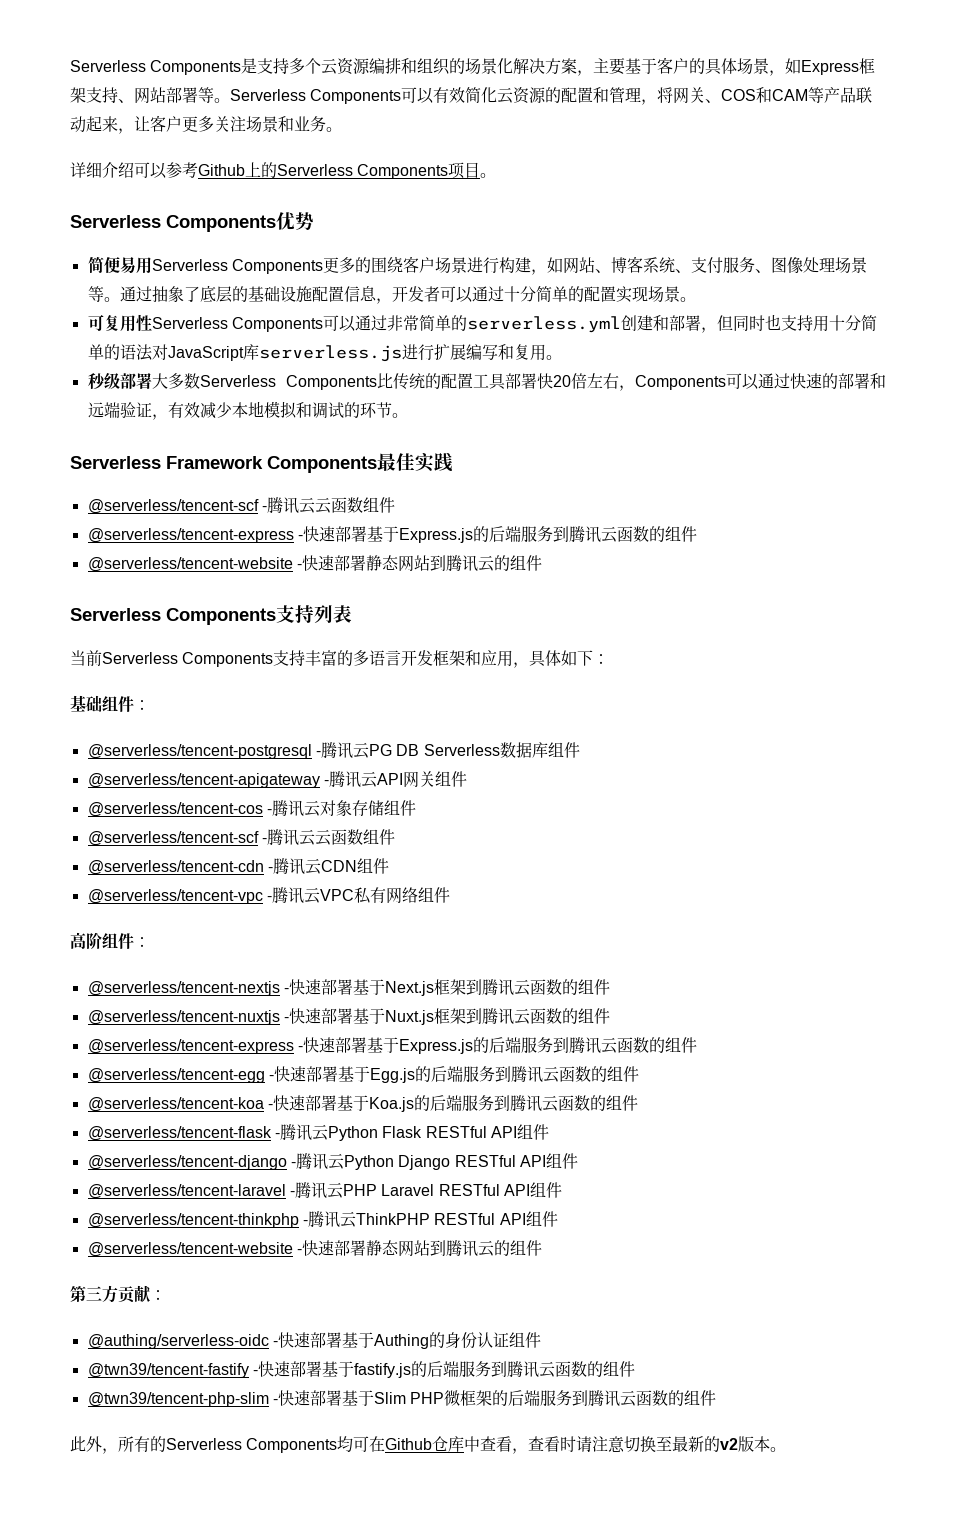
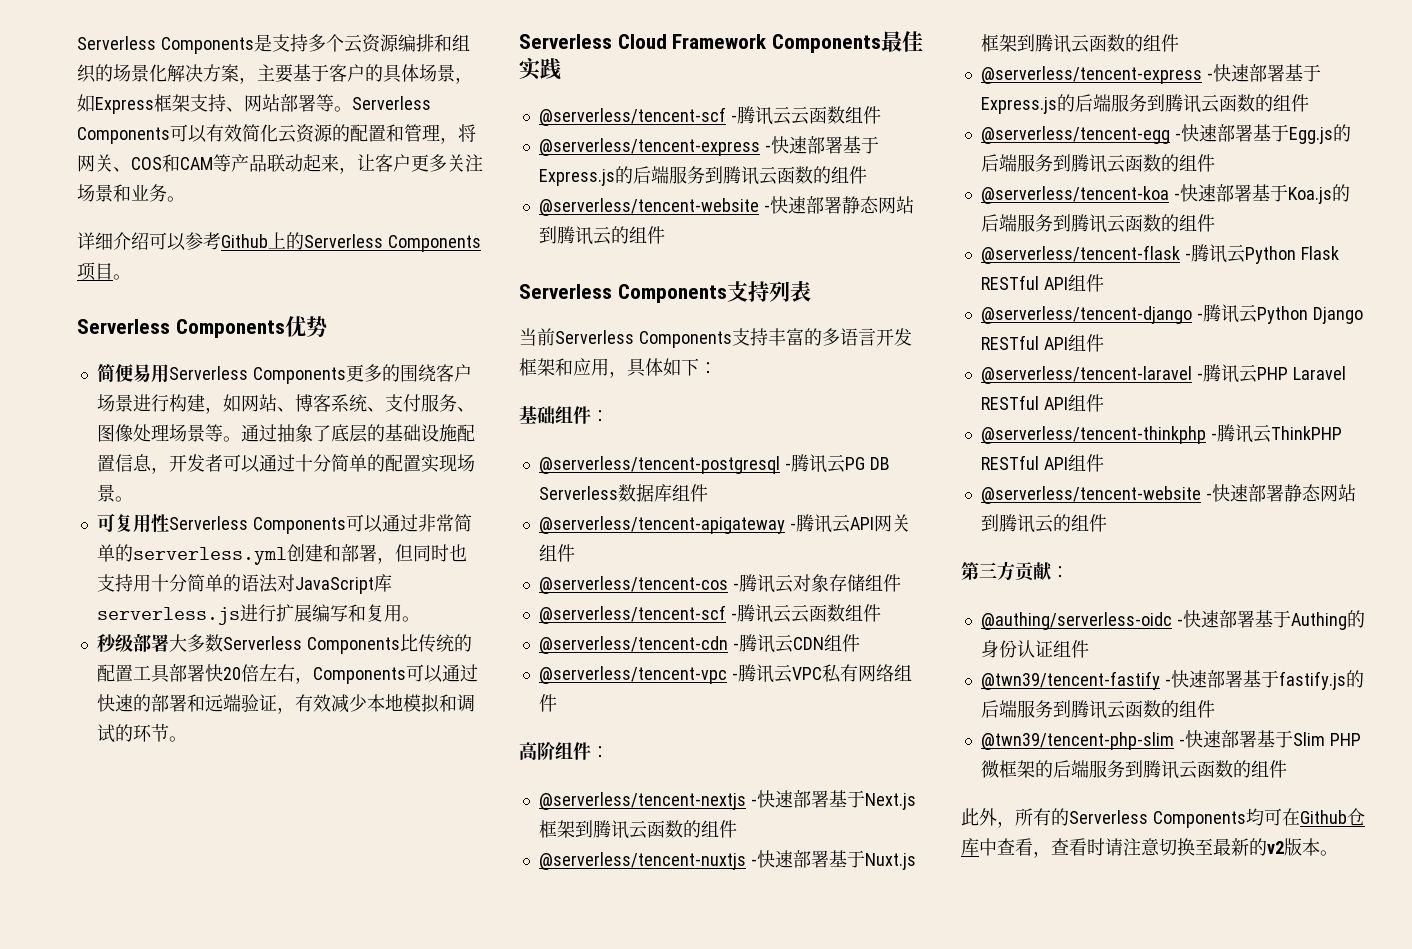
- Serverless Framework Components最佳实践
+ Serverless Cloud Framework Components最佳实践

